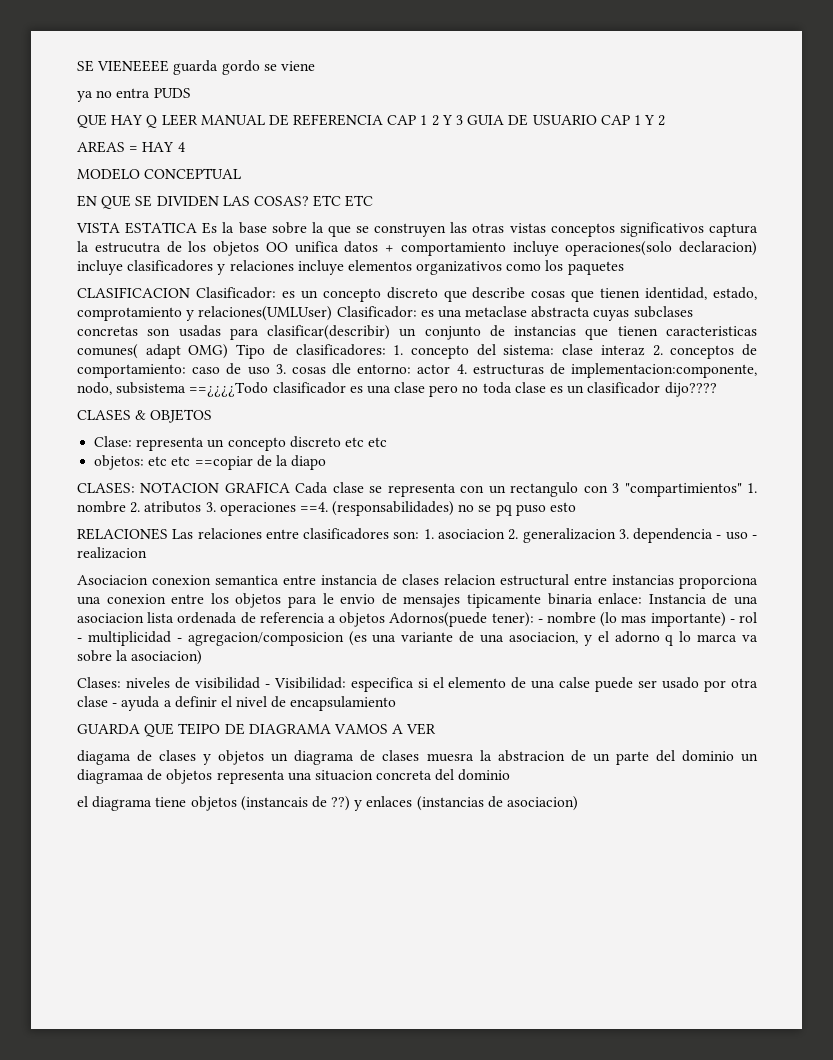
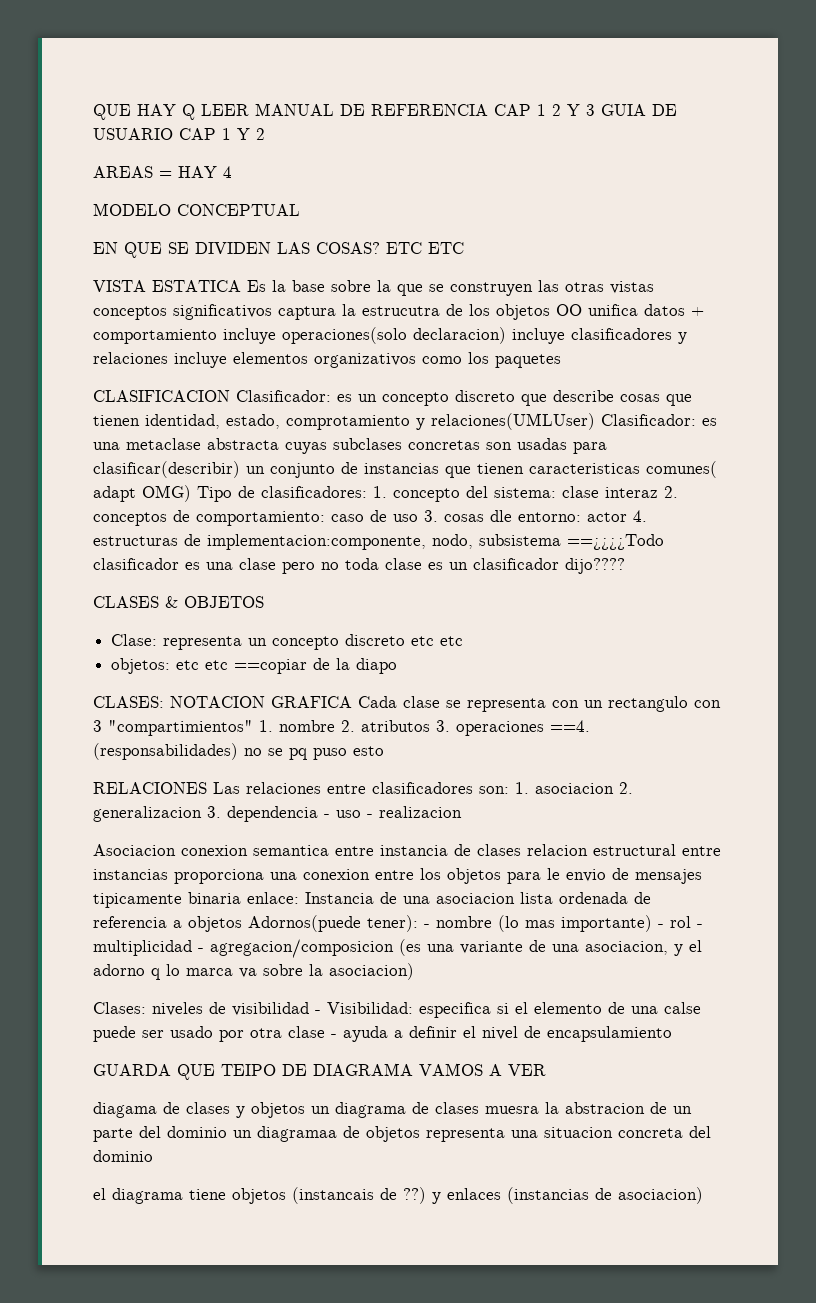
- SE VIENEEEE guarda gordo se viene
- ya no entra PUDS

